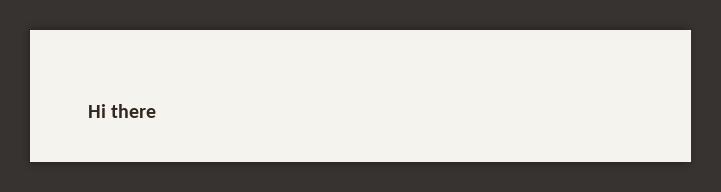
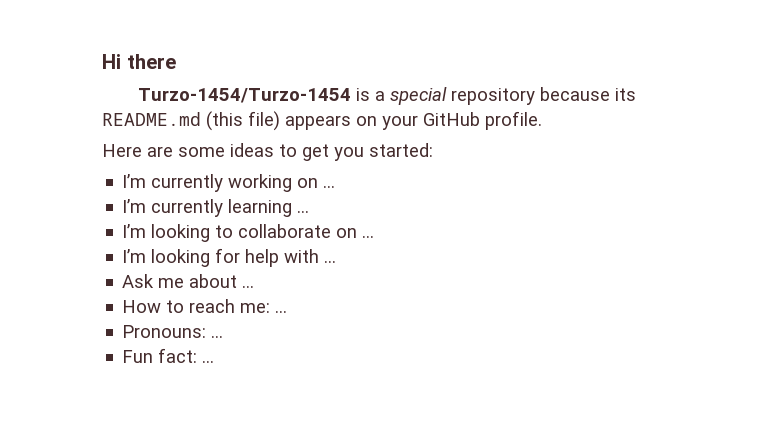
+ Turzo-1454/Turzo-1454 is a special repository because its README.md (this file) appears on your GitHub profile.
+ Here are some ideas to get you started:
+ I’m currently working on ...
+ I’m currently learning ...
+ I’m looking to collaborate on ...
+ I’m looking for help with ...
+ Ask me about ...
+ How to reach me: ...
+ Pronouns: ...
+ Fun fact: ...

